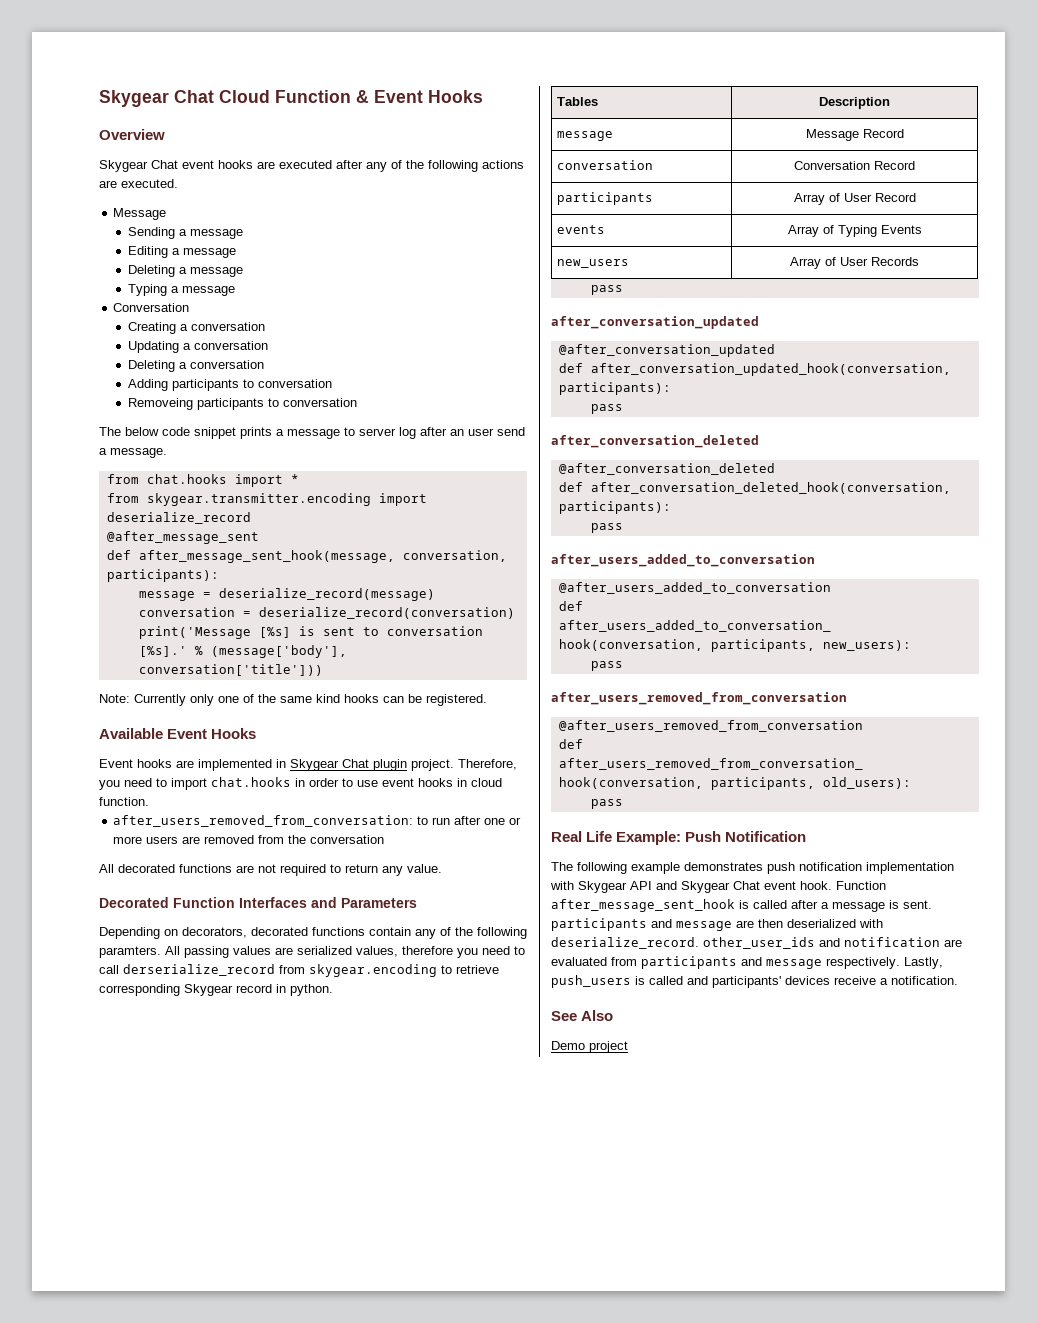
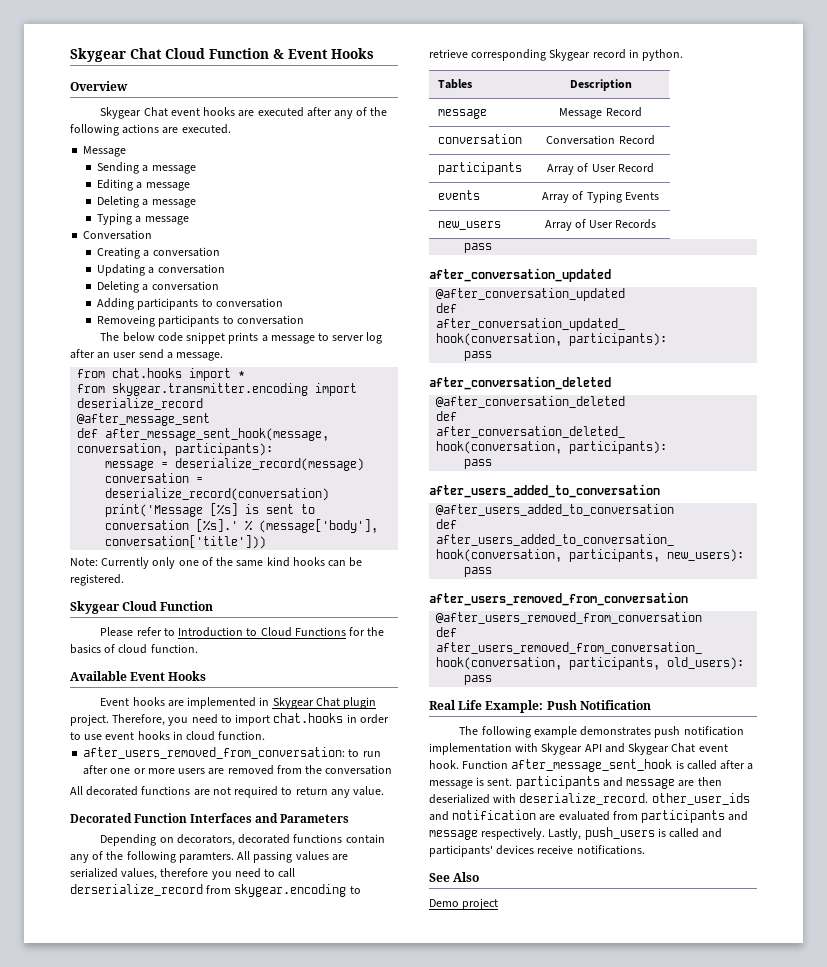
+ Skygear Cloud Function
+ Please refer to Introduction to Cloud Functions for the basics of cloud function.
- Lastly, push_users is called and participants' devices receive a notification.
+ Lastly, push_users is called and participants' devices receive notifications.

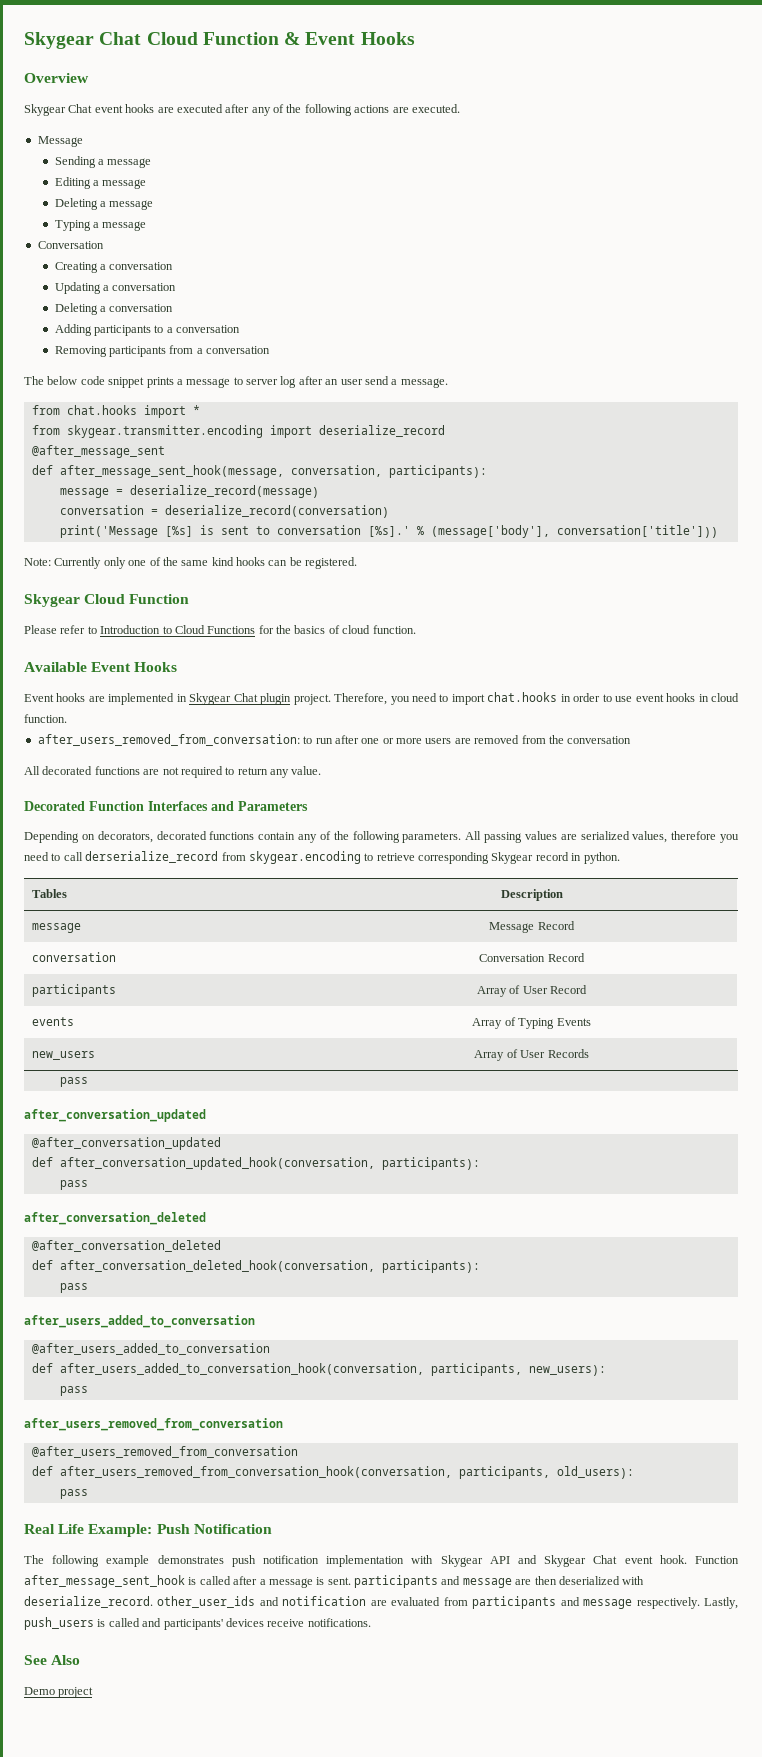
- Adding participants to conversation
- Removeing participants to conversation
+ Adding participants to a conversation
+ Removing participants from a conversation
- Depending on decorators, decorated functions contain any of the following paramters.
+ Depending on decorators, decorated functions contain any of the following parameters.

